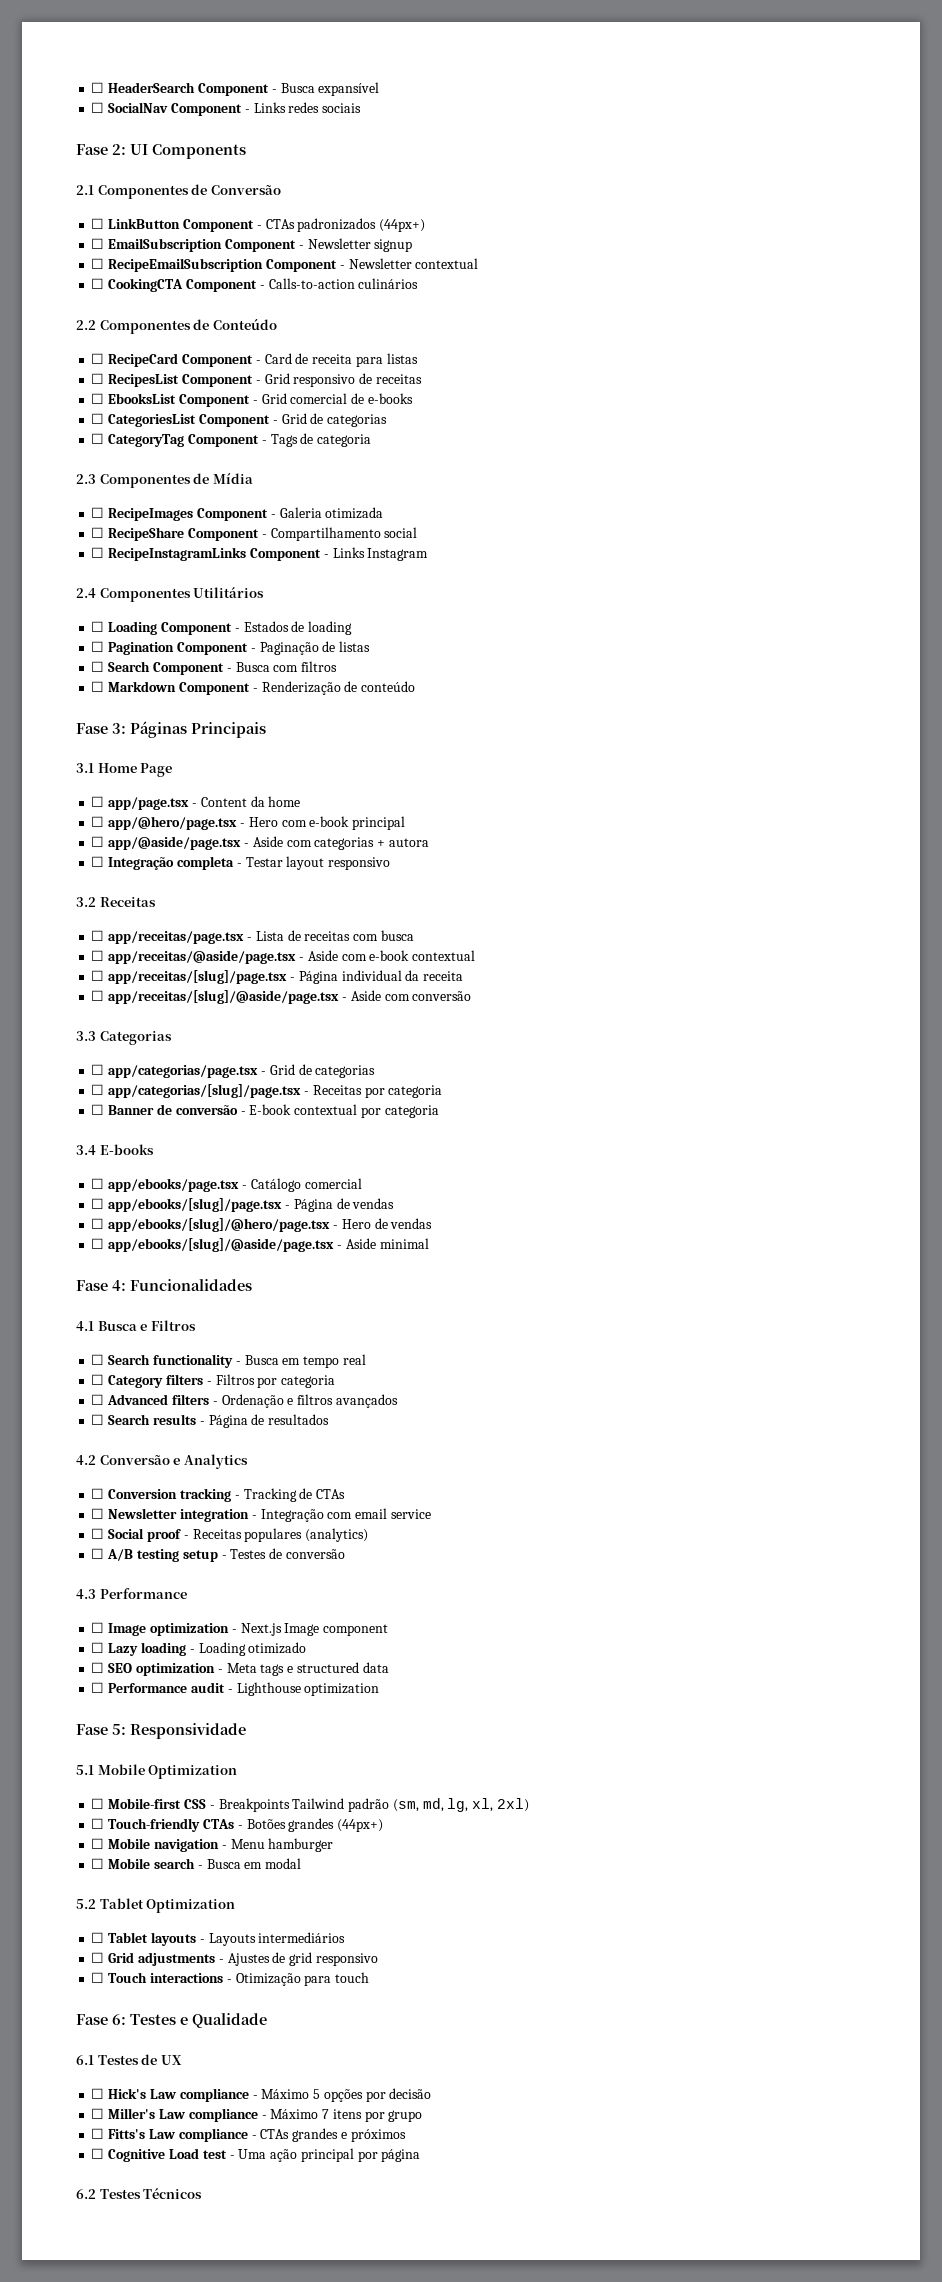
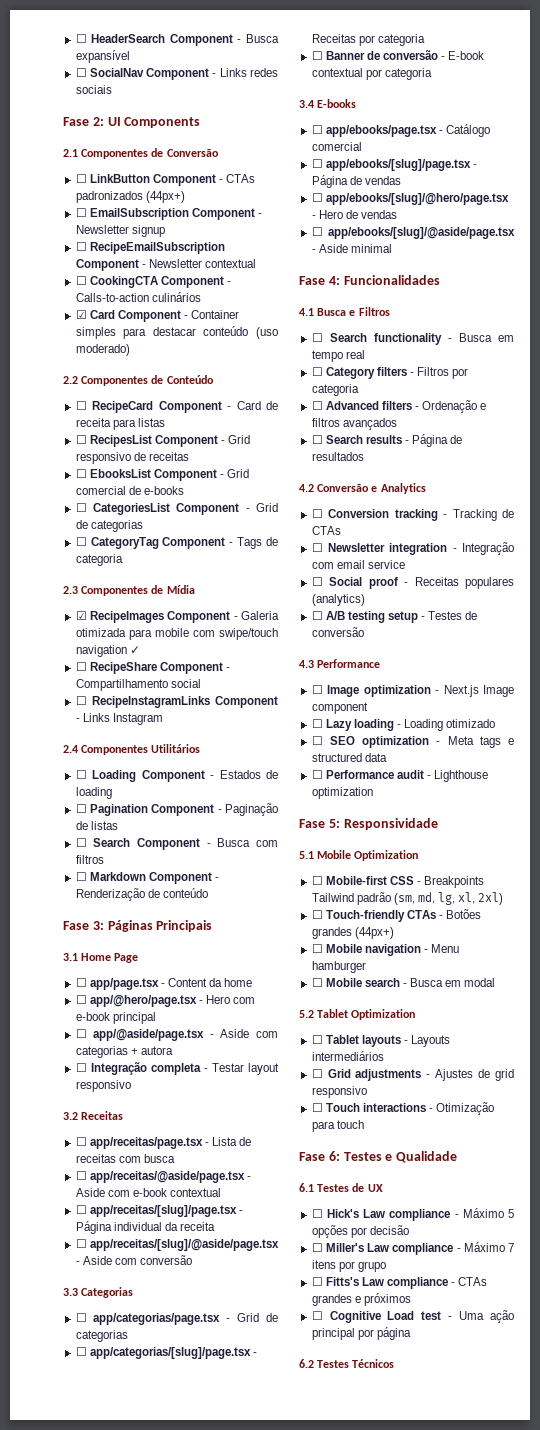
+ ☑ Card Component - Container simples para destacar conteúdo (uso moderado)
- ☐ RecipeImages Component - Galeria otimizada
+ ☑ RecipeImages Component - Galeria otimizada para mobile com swipe/touch navigation ✓

